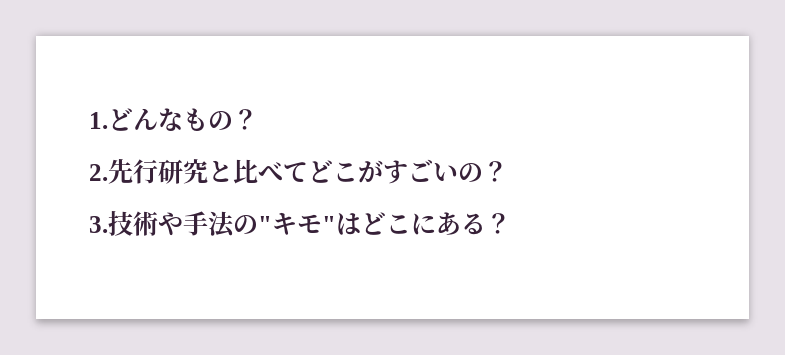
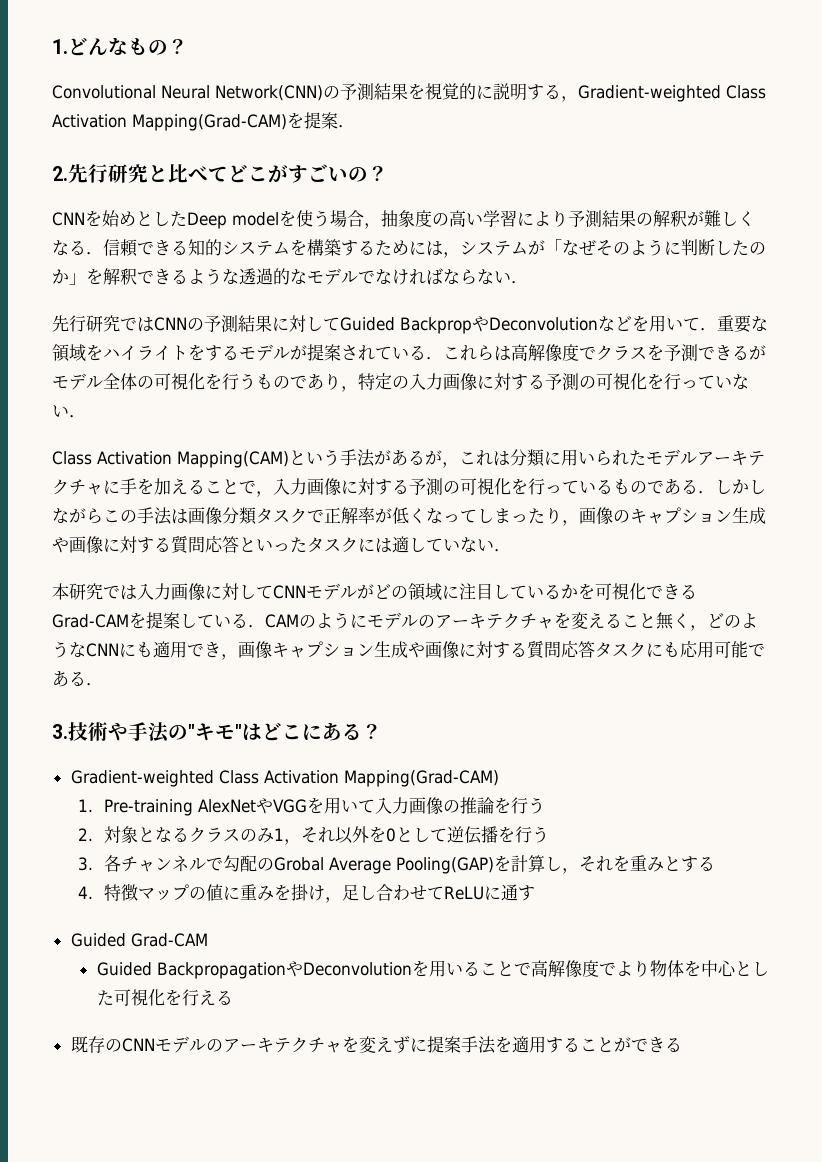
+ Convolutional Neural Network(CNN)の予測結果を視覚的に説明する，Gradient-weighted Class Activation Mapping(Grad-CAM)を提案．
+ CNNを始めとしたDeep modelを使う場合，抽象度の高い学習により予測結果の解釈が難しくなる．信頼できる知的システムを構築するためには，システムが「なぜそのように判断したのか」を解釈できるような透過的なモデルでなければならない．
+ 先行研究ではCNNの予測結果に対してGuided BackpropやDeconvolutionなどを用いて．重要な領域をハイライトをするモデルが提案されている．これらは高解像度でクラスを予測できるがモデル全体の可視化を行うものであり，特定の入力画像に対する予測の可視化を行っていない．
+ Class Activation Mapping(CAM)という手法があるが，これは分類に用いられたモデルアーキテクチャに手を加えることで，入力画像に対する予測の可視化を行っているものである．しかしながらこの手法は画像分類タスクで正解率が低くなってしまったり，画像のキャプション生成や画像に対する質問応答といったタスクには適していない．
+ 本研究では入力画像に対してCNNモデルがどの領域に注目しているかを可視化できるGrad-CAMを提案している．CAMのようにモデルのアーキテクチャを変えること無く，どのようなCNNにも適用でき，画像キャプション生成や画像に対する質問応答タスクにも応用可能である．
  3.技術や手法の"キモ"はどこにある？
+ Gradient-weighted Class Activation Mapping(Grad-CAM)
+ 1. Pre-training AlexNetやVGGを用いて入力画像の推論を行う
+ 2.対象となるクラスのみ1，それ以外を0として逆伝播を行う
+ 3.各チャンネルで勾配のGrobal Average Pooling(GAP)を計算し，それを重みとする
+ 4.特徴マップの値に重みを掛け，足し合わせてReLUに通す
+ Guided Grad-CAM
+ Guided BackpropagationやDeconvolutionを用いることで高解像度でより物体を中心とした可視化を行える
+ 既存のCNNモデルのアーキテクチャを変えずに提案手法を適用することができる

